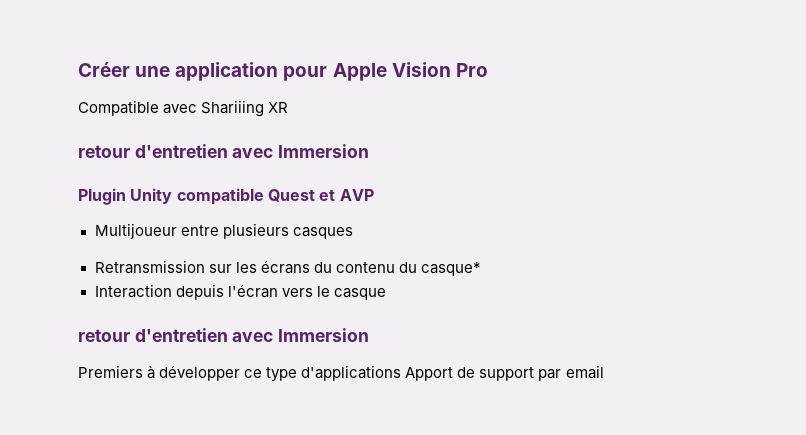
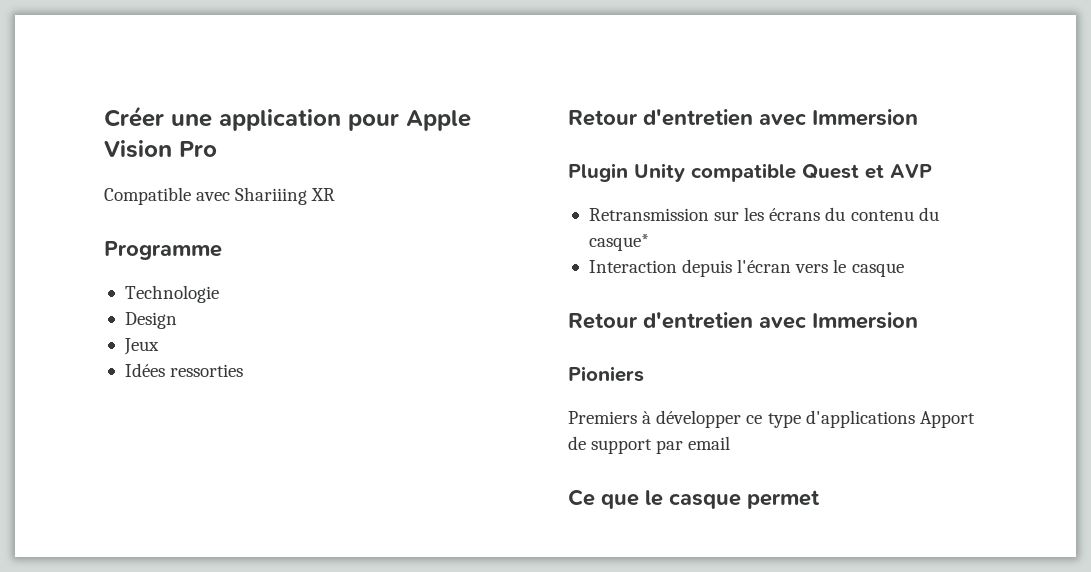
  Compatible avec Shariiing XR
- retour d'entretien avec Immersion
+ Programme
+ Technologie
+ Design
+ Jeux
+ Idées ressorties
+ Retour d'entretien avec Immersion
- Multijoueur entre plusieurs casques
  Interaction depuis l'écran vers le casque
- retour d'entretien avec Immersion
+ Retour d'entretien avec Immersion
+ Pioniers
+ Ce que le casque permet

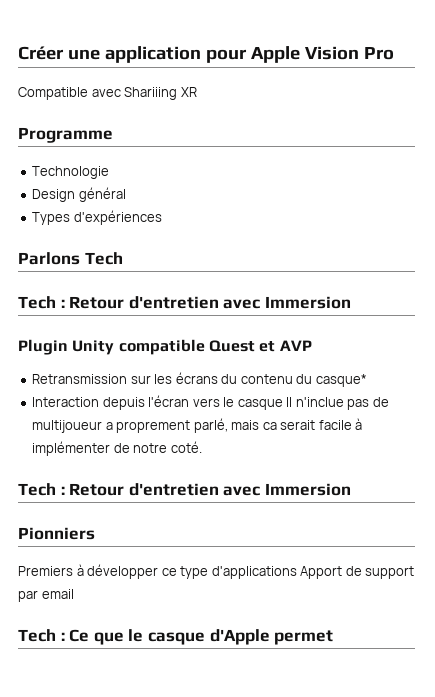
- Design
- Jeux
- Idées ressorties
- Retour d'entretien avec Immersion
+ Design général
+ Types d'expériences
+ Parlons Tech
+ Tech : Retour d'entretien avec Immersion
- Interaction depuis l'écran vers le casque
- Retour d'entretien avec Immersion
- Pioniers
+ Interaction depuis l'écran vers le casque Il n'inclue pas de multijoueur a proprement parlé, mais ca serait facile à implémenter de notre coté.
+ Tech : Retour d'entretien avec Immersion
+ Pionniers
- Ce que le casque permet
+ Tech : Ce que le casque d'Apple permet

